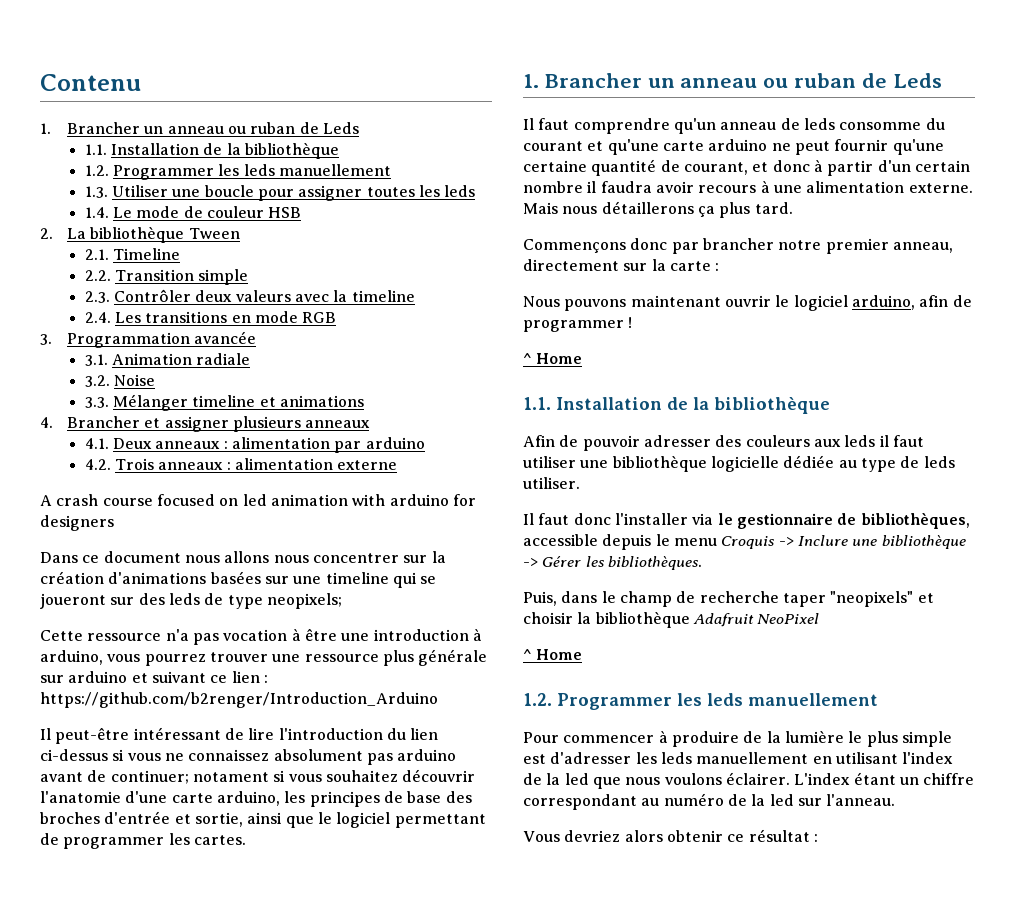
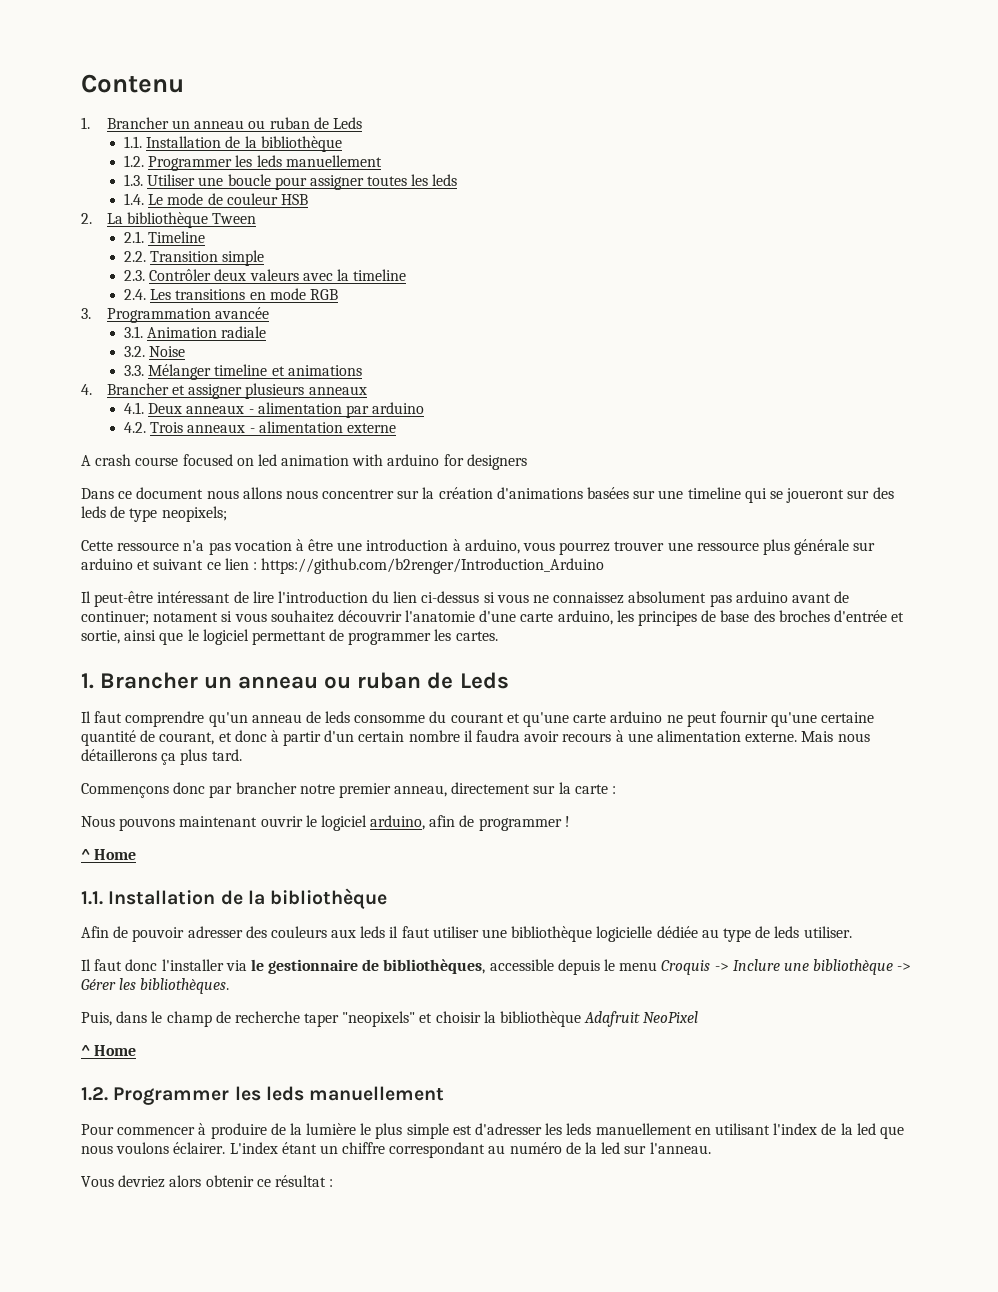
- 4.1. Deux anneaux : alimentation par arduino
+ 4.1. Deux anneaux - alimentation par arduino
- 4.2. Trois anneaux : alimentation externe
+ 4.2. Trois anneaux - alimentation externe

